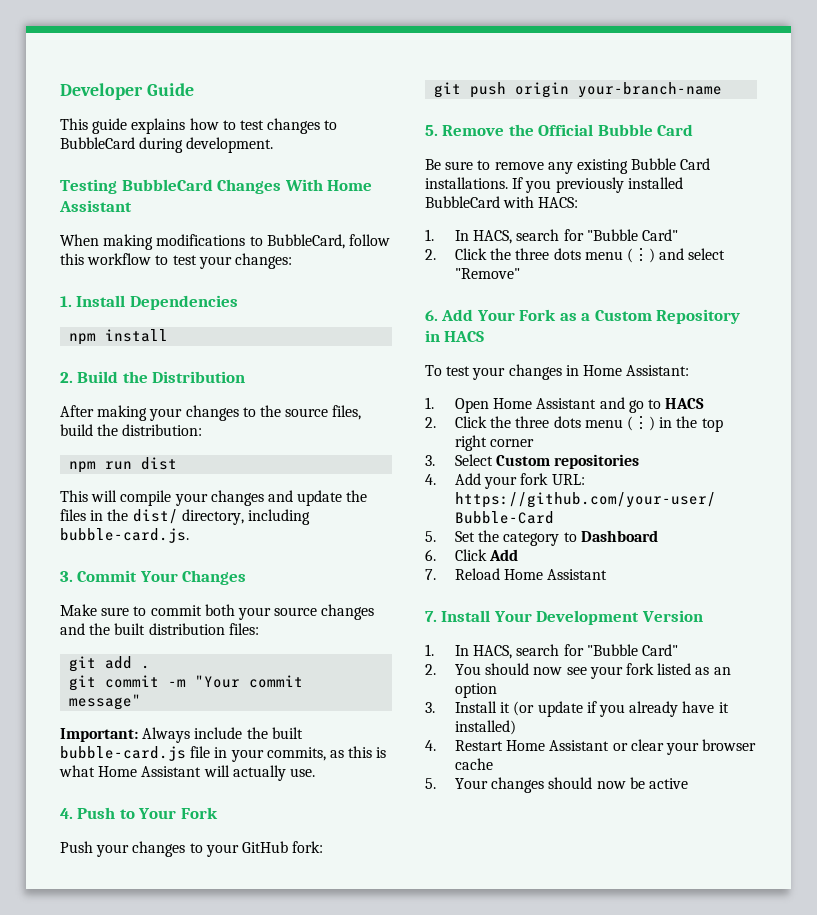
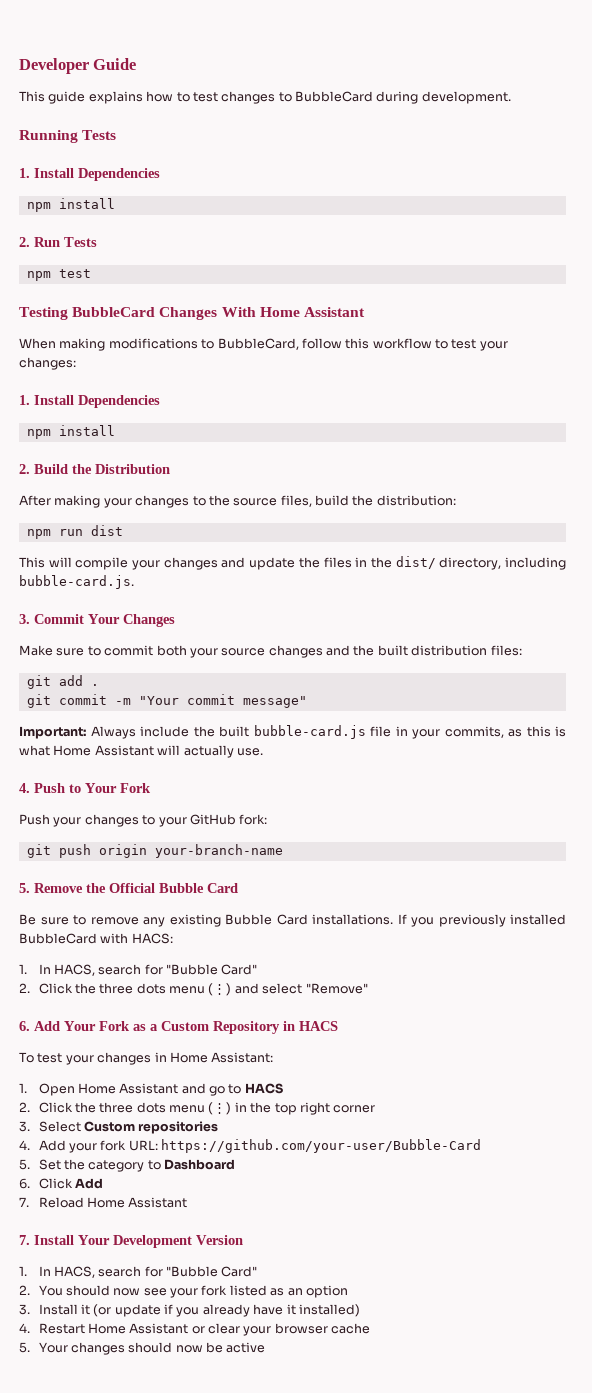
+ Running Tests
+ 1. Install Dependencies
+ npm install
+ 2. Run Tests
+ npm test

